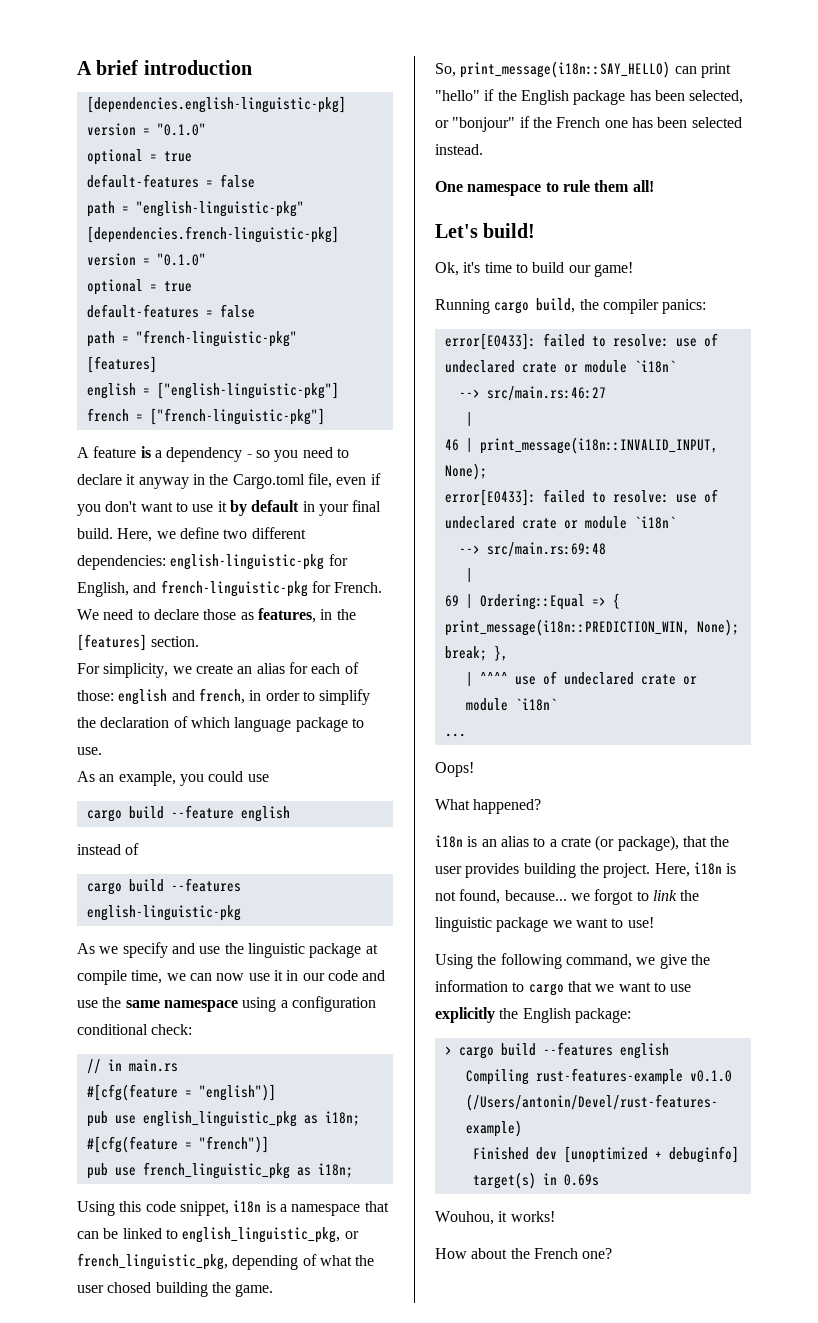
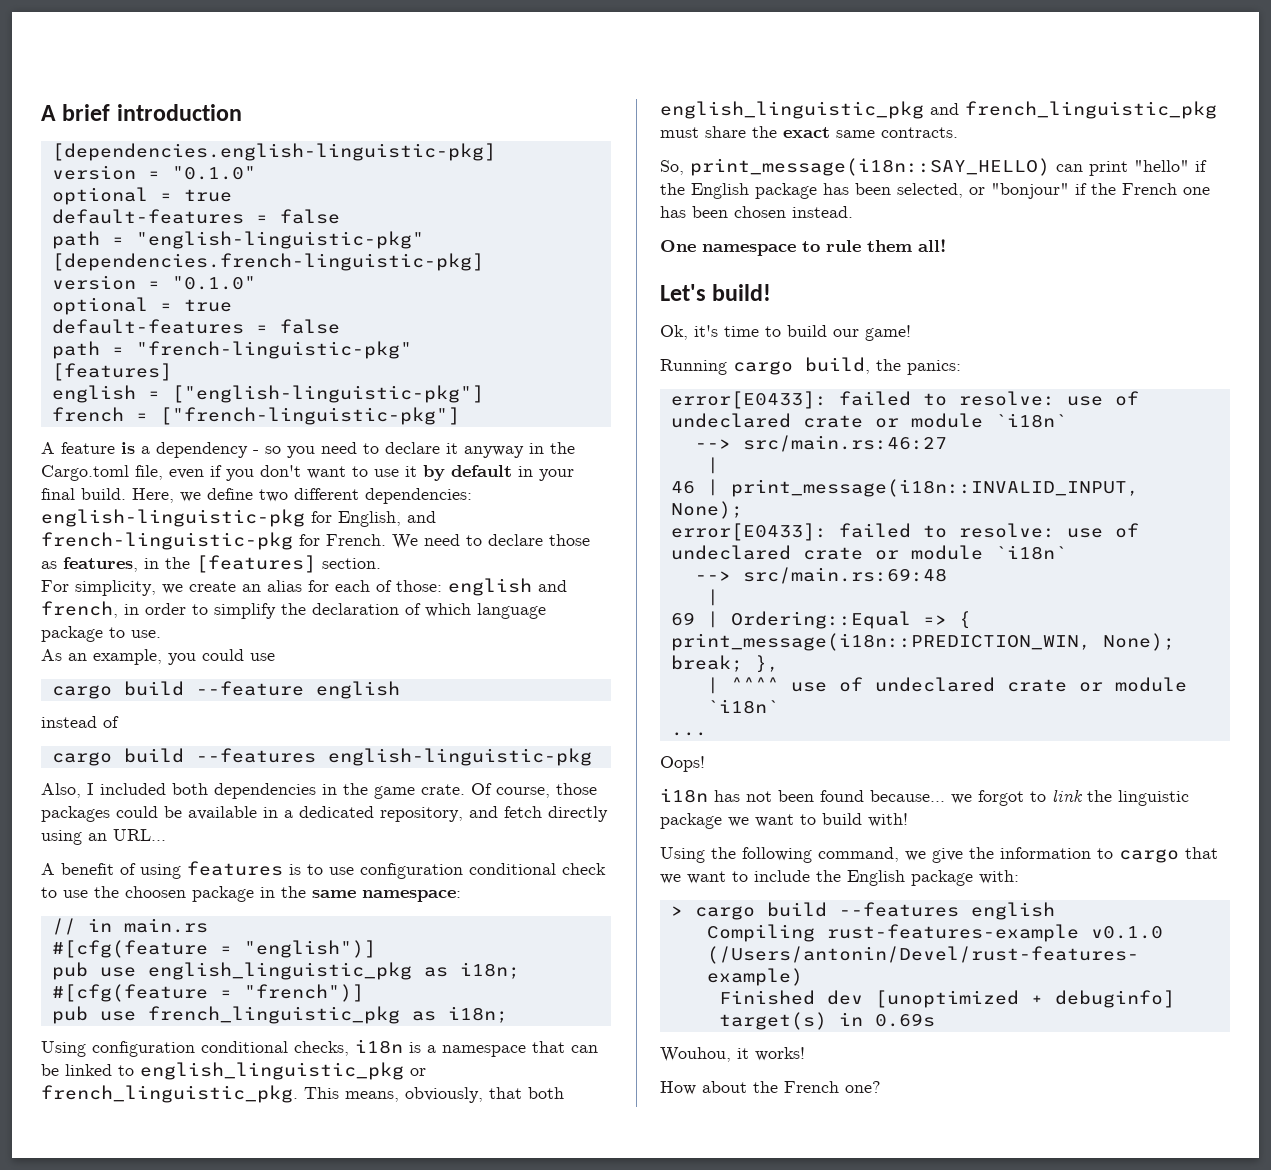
- As we specify and use the linguistic package at compile time, we can now use it in our code and use the same namespace using a configuration conditional check:
+ Also, I included both dependencies in the game crate. Of course, those packages could be available in a dedicated repository, and fetch directly using an URL...
+ A benefit of using features is to use configuration conditional check to use the choosen package in the same namespace:
- Using this code snippet, i18n is a namespace that can be linked to english_linguistic_pkg, or french_linguistic_pkg, depending of what the user chosed building the game.
+ Using configuration conditional checks, i18n is a namespace that can be linked to english_linguistic_pkg or french_linguistic_pkg. This means, obviously, that both english_linguistic_pkg and french_linguistic_pkg must share the exact same contracts.
- So, print_message(i18n::SAY_HELLO) can print "hello" if the English package has been selected, or "bonjour" if the French one has been selected instead.
+ So, print_message(i18n::SAY_HELLO) can print "hello" if the English package has been selected, or "bonjour" if the French one has been chosen instead.
- Running cargo build, the compiler panics:
+ Running cargo build, the panics:
- What happened?
- i18n is an alias to a crate (or package), that the user provides building the project. Here, i18n is not found, because... we forgot to link the linguistic package we want to use!
+ i18n has not been found because... we forgot to link the linguistic package we want to build with!
- Using the following command, we give the information to cargo that we want to use explicitly the English package:
+ Using the following command, we give the information to cargo that we want to include the English package with:

